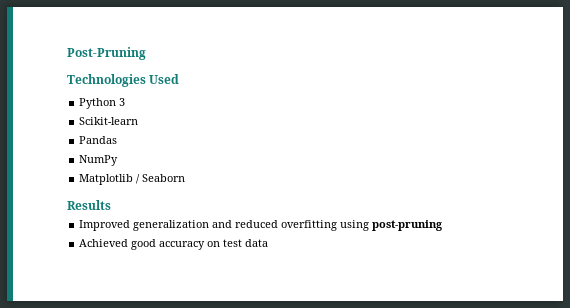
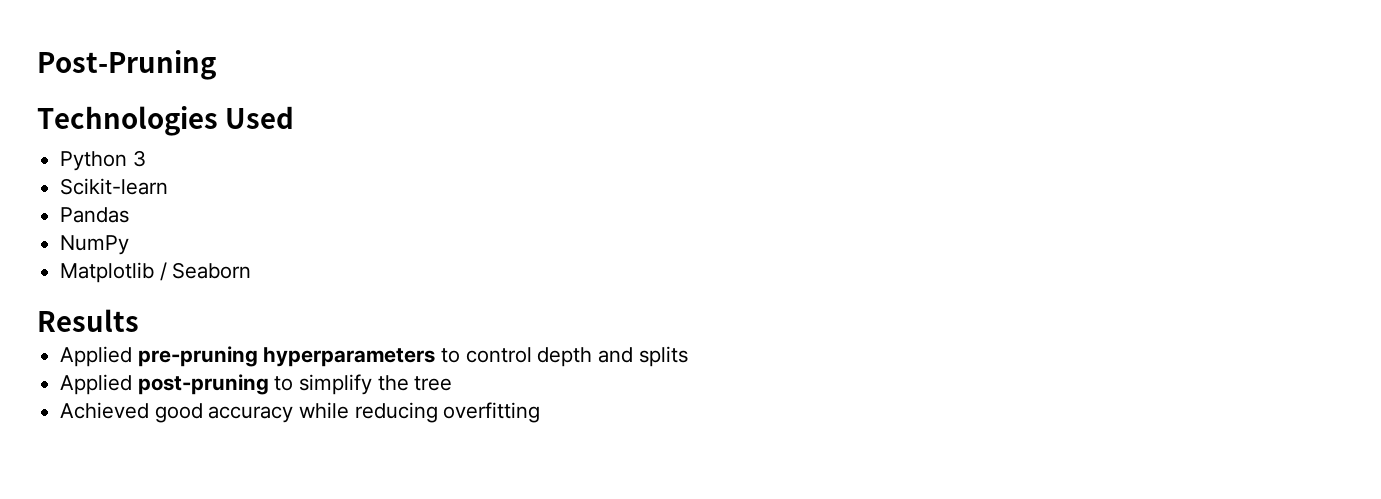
- Improved generalization and reduced overfitting using post-pruning
+ Applied pre-pruning hyperparameters to control depth and splits
+ Applied post-pruning to simplify the tree
- Achieved good accuracy on test data
+ Achieved good accuracy while reducing overfitting

